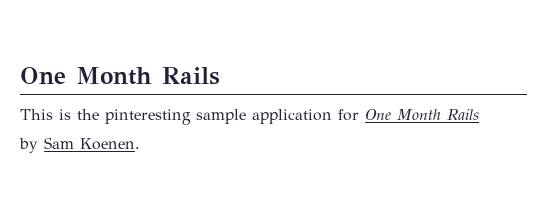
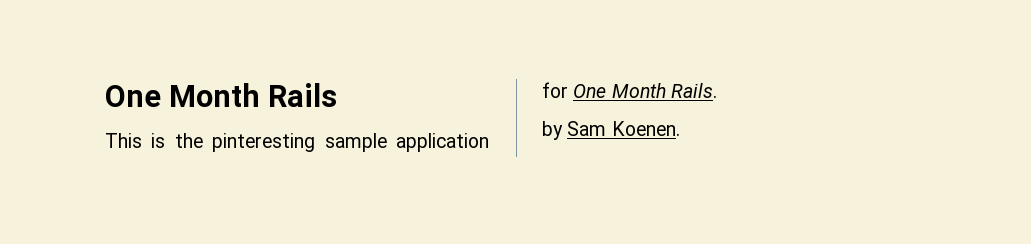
- This is the pinteresting sample application for One Month Rails
+ This is the pinteresting sample application for One Month Rails.

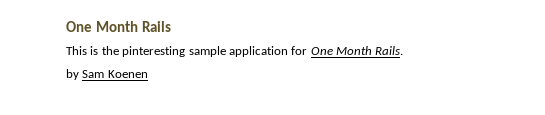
- by Sam Koenen.
+ by Sam Koenen

